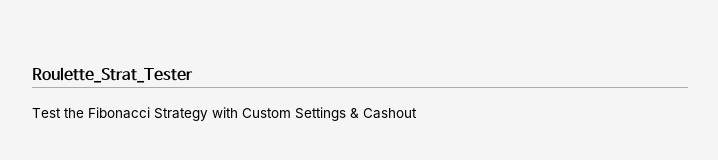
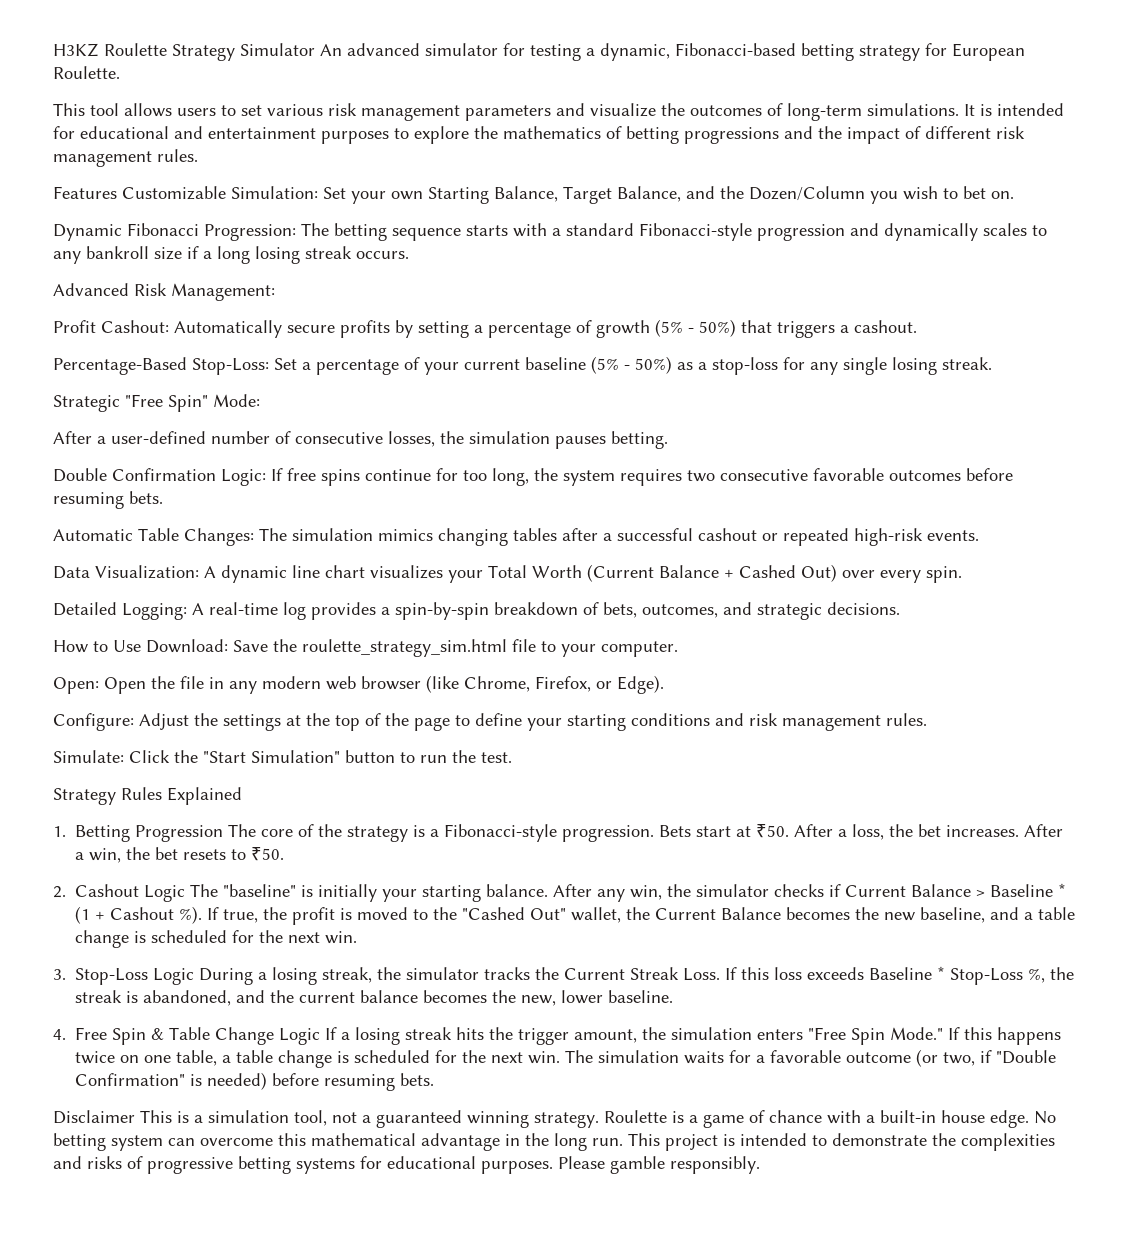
- Roulette_Strat_Tester
- Test the Fibonacci Strategy with Custom Settings & Cashout
+ H3KZ Roulette Strategy Simulator An advanced simulator for testing a dynamic, Fibonacci-based betting strategy for European Roulette.
+ This tool allows users to set various risk management parameters and visualize the outcomes of long-term simulations. It is intended for educational and entertainment purposes to explore the mathematics of betting progressions and the impact of different risk management rules.
+ Features Customizable Simulation: Set your own Starting Balance, Target Balance, and the Dozen/Column you wish to bet on.
+ Dynamic Fibonacci Progression: The betting sequence starts with a standard Fibonacci-style progression and dynamically scales to any bankroll size if a long losing streak occurs.
+ Advanced Risk Management:
+ Profit Cashout: Automatically secure profits by setting a percentage of growth (5% - 50%) that triggers a cashout.
+ Percentage-Based Stop-Loss: Set a percentage of your current baseline (5% - 50%) as a stop-loss for any single losing streak.
+ Strategic "Free Spin" Mode:
+ After a user-defined number of consecutive losses, the simulation pauses betting.
+ Double Confirmation Logic: If free spins continue for too long, the system requires two consecutive favorable outcomes before resuming bets.
+ Automatic Table Changes: The simulation mimics changing tables after a successful cashout or repeated high-risk events.
+ Data Visualization: A dynamic line chart visualizes your Total Worth (Current Balance + Cashed Out) over every spin.
+ Detailed Logging: A real-time log provides a spin-by-spin breakdown of bets, outcomes, and strategic decisions.
+ How to Use Download: Save the roulette_strategy_sim.html file to your computer.
+ Open: Open the file in any modern web browser (like Chrome, Firefox, or Edge).
+ Configure: Adjust the settings at the top of the page to define your starting conditions and risk management rules.
+ Simulate: Click the "Start Simulation" button to run the test.
+ Strategy Rules Explained
+ 1. Betting Progression The core of the strategy is a Fibonacci-style progression. Bets start at ₹50. After a loss, the bet increases. After a win, the bet resets to ₹50.
+ 2. Cashout Logic The "baseline" is initially your starting balance. After any win, the simulator checks if Current Balance > Baseline * (1 + Cashout %). If true, the profit is moved to the "Cashed Out" wallet, the Current Balance becomes the new baseline, and a table change is scheduled for the next win.
+ 3. Stop-Loss Logic During a losing streak, the simulator tracks the Current Streak Loss. If this loss exceeds Baseline * Stop-Loss %, the streak is abandoned, and the current balance becomes the new, lower baseline.
+ 4. Free Spin & Table Change Logic If a losing streak hits the trigger amount, the simulation enters "Free Spin Mode." If this happens twice on one table, a table change is scheduled for the next win. The simulation waits for a favorable outcome (or two, if "Double Confirmation" is needed) before resuming bets.
+ Disclaimer This is a simulation tool, not a guaranteed winning strategy. Roulette is a game of chance with a built-in house edge. No betting system can overcome this mathematical advantage in the long run. This project is intended to demonstrate the complexities and risks of progressive betting systems for educational purposes. Please gamble responsibly.

